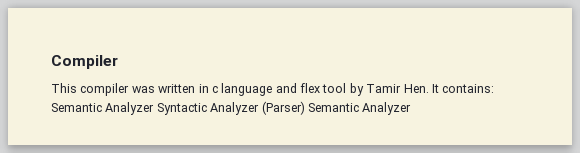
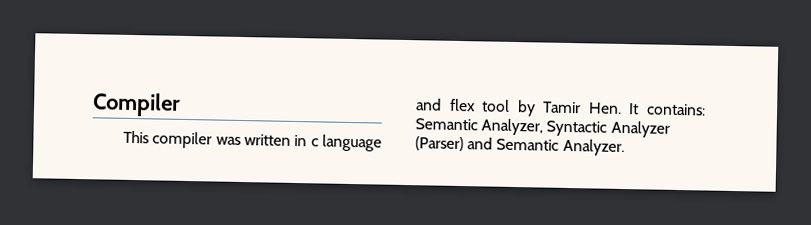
- This compiler was written in c language and flex tool by Tamir Hen. It contains: Semantic Analyzer Syntactic Analyzer (Parser) Semantic Analyzer
+ This compiler was written in c language and flex tool by Tamir Hen. It contains: Semantic Analyzer, Syntactic Analyzer (Parser) and Semantic Analyzer.

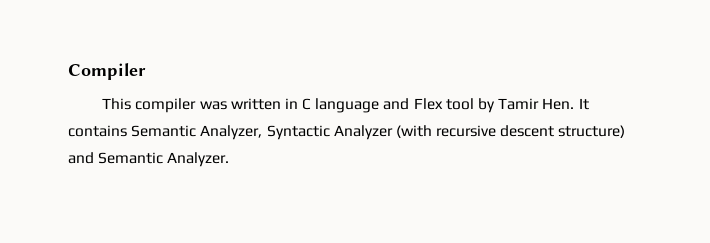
- This compiler was written in c language and flex tool by Tamir Hen. It contains: Semantic Analyzer, Syntactic Analyzer (Parser) and Semantic Analyzer.
+ This compiler was written in C language and Flex tool by Tamir Hen. It contains Semantic Analyzer, Syntactic Analyzer (with recursive descent structure) and Semantic Analyzer.

